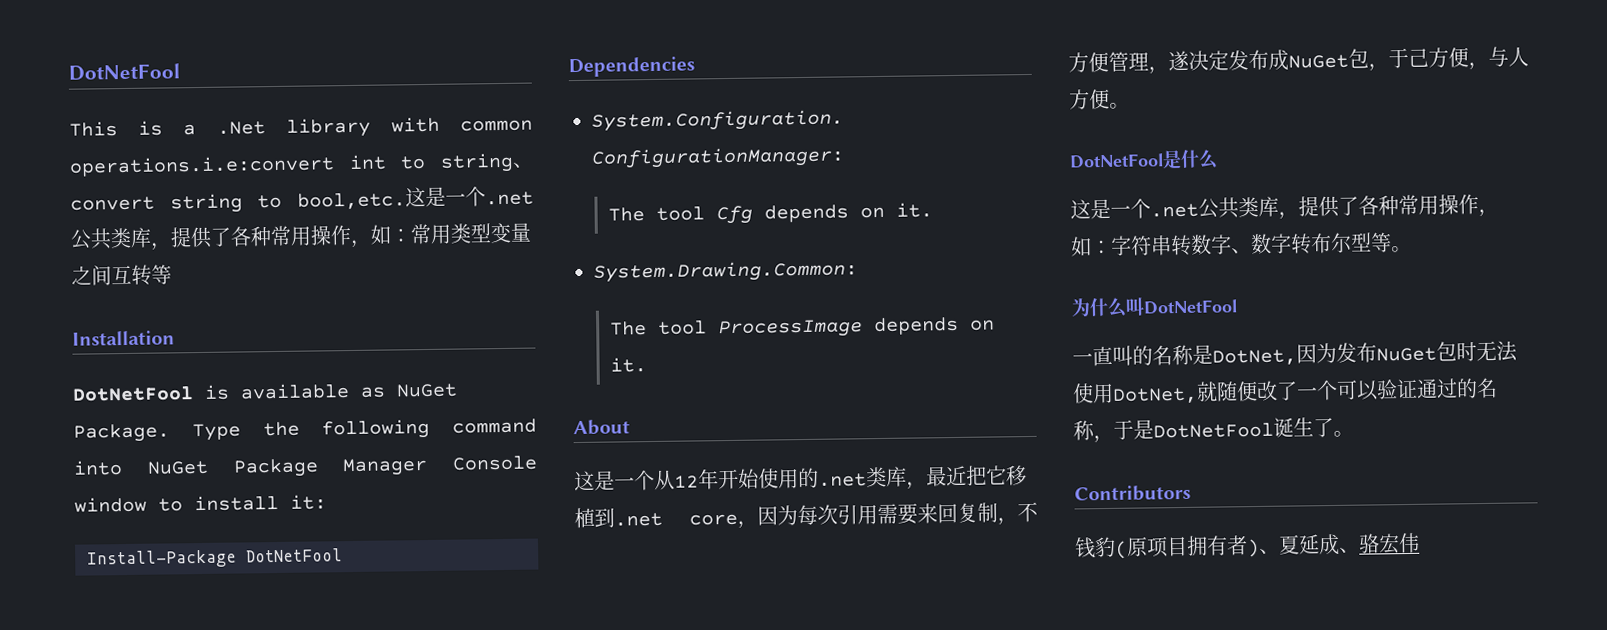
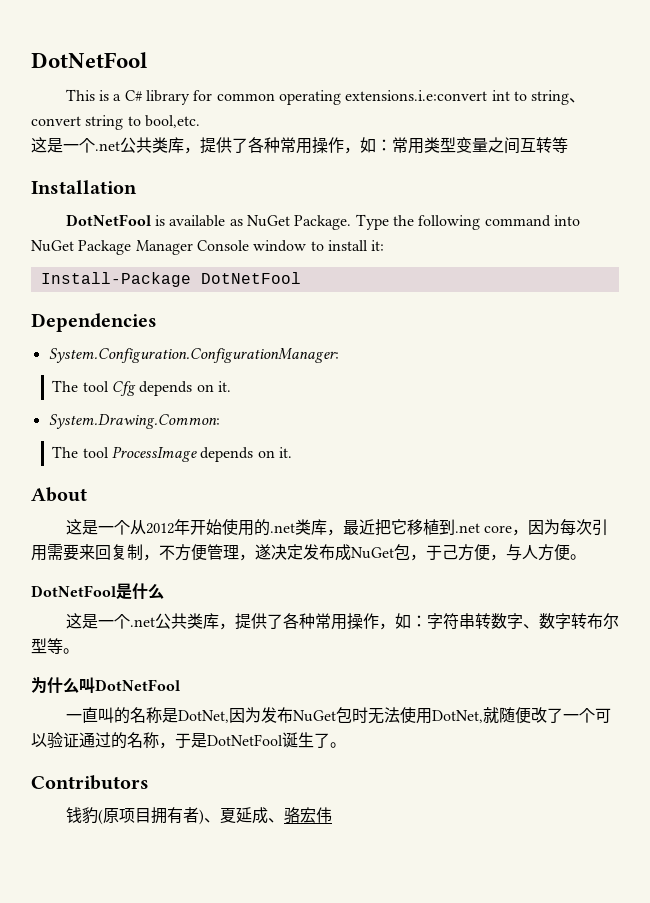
- This is a .Net library with common operations.i.e:convert int to string、convert string to bool,etc.这是一个.net公共类库，提供了各种常用操作，如：常用类型变量之间互转等
+ This is a C# library for common operating extensions.i.e:convert int to string、convert string to bool,etc.
+ 这是一个.net公共类库，提供了各种常用操作，如：常用类型变量之间互转等
- 这是一个从12年开始使用的.net类库，最近把它移植到.net core，因为每次引用需要来回复制，不方便管理，遂决定发布成NuGet包，于己方便，与人方便。
+ 这是一个从2012年开始使用的.net类库，最近把它移植到.net core，因为每次引用需要来回复制，不方便管理，遂决定发布成NuGet包，于己方便，与人方便。

